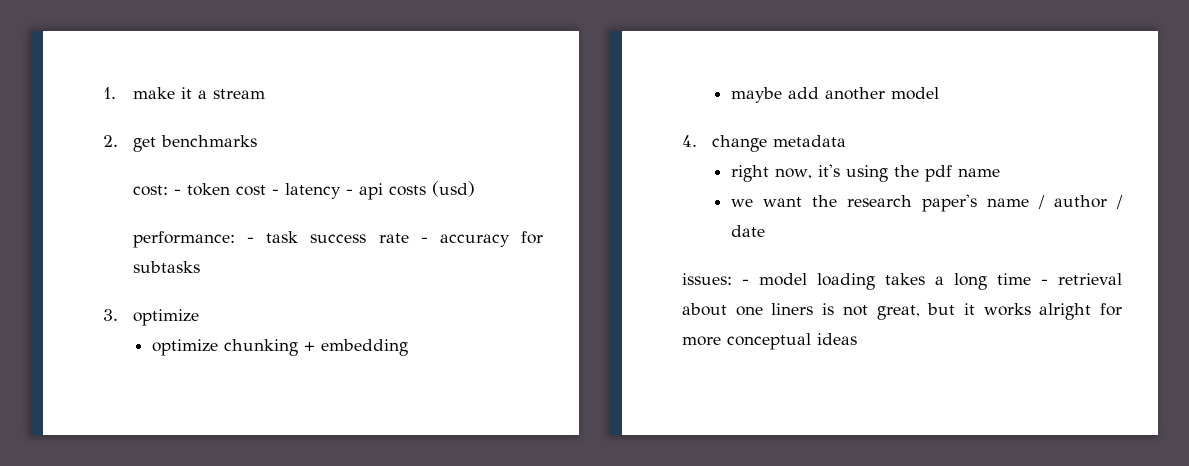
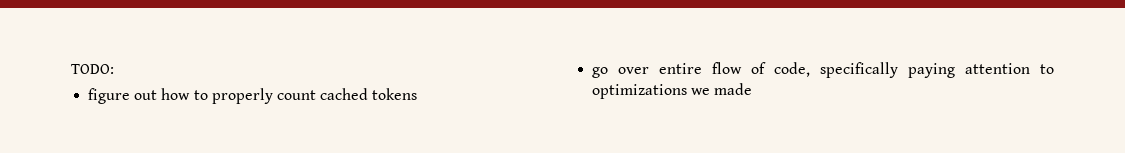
- 1. make it a stream
- 2. get benchmarks
- cost: - token cost - latency - api costs (usd)
- performance: - task success rate - accuracy for subtasks
- 3. optimize
- optimize chunking + embedding
- maybe add another model
- 4. change metadata
- right now, it's using the pdf name
- we want the research paper's name / author / date
- issues: - model loading takes a long time - retrieval about one liners is not great, but it works alright for more conceptual ideas
+ TODO:
+ figure out how to properly count cached tokens
+ go over entire flow of code, specifically paying attention to optimizations we made

